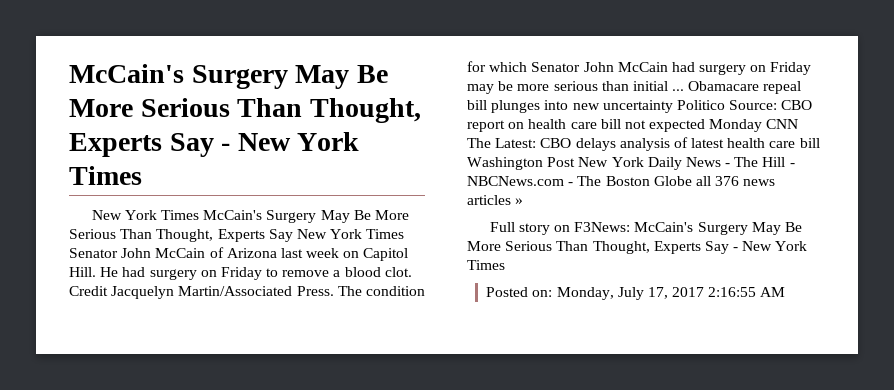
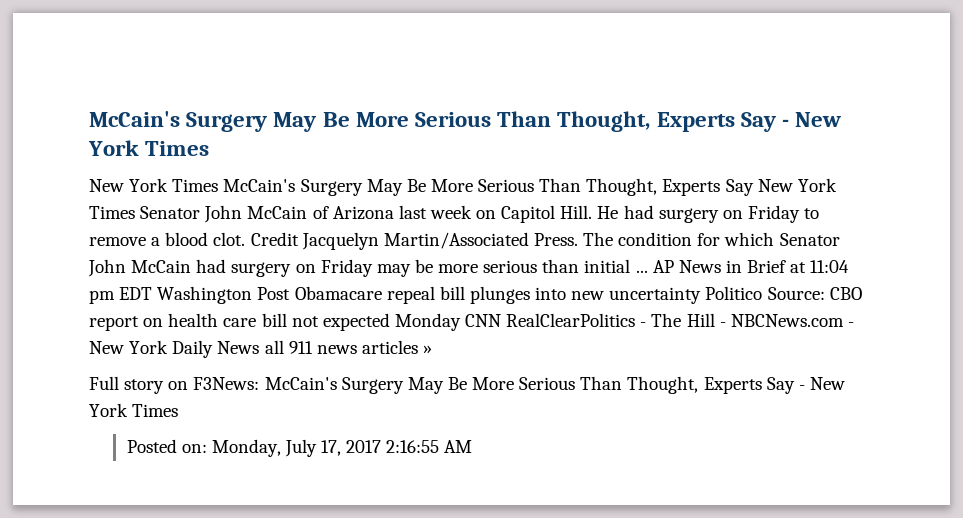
- Obamacare repeal bill plunges into new uncertainty Politico Source: CBO report on health care bill not expected Monday CNN The Latest: CBO delays analysis of latest health care bill Washington Post New York Daily News - The Hill - NBCNews.com - The Boston Globe all 376 news articles »
+ AP News in Brief at 11:04 pm EDT Washington Post Obamacare repeal bill plunges into new uncertainty Politico Source: CBO report on health care bill not expected Monday CNN RealClearPolitics - The Hill - NBCNews.com - New York Daily News all 911 news articles »

